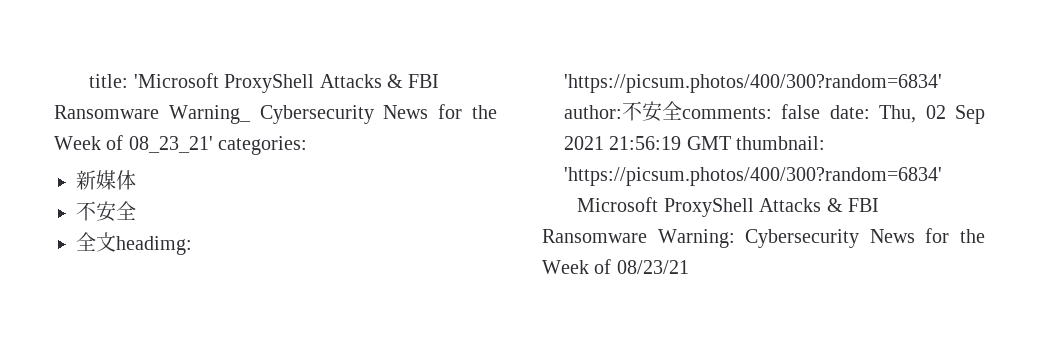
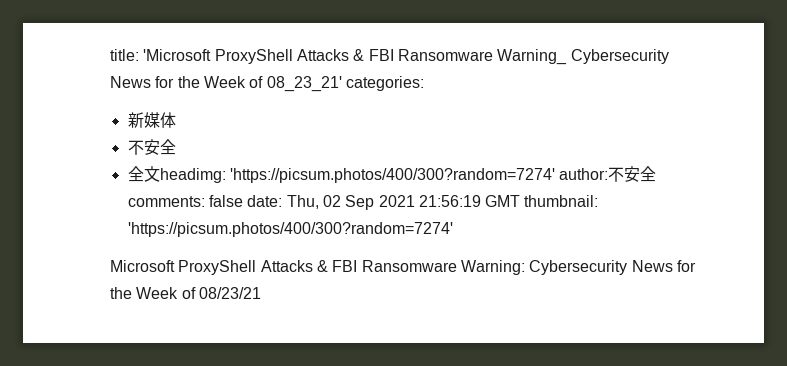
- 全文headimg: 'https://picsum.photos/400/300?random=6834' author:不安全comments: false date: Thu, 02 Sep 2021 21:56:19 GMT thumbnail: 'https://picsum.photos/400/300?random=6834'
+ 全文headimg: 'https://picsum.photos/400/300?random=7274' author:不安全comments: false date: Thu, 02 Sep 2021 21:56:19 GMT thumbnail: 'https://picsum.photos/400/300?random=7274'

